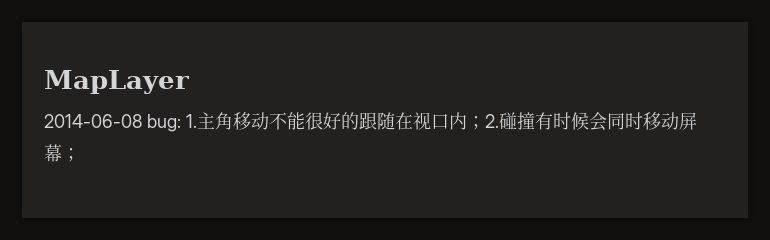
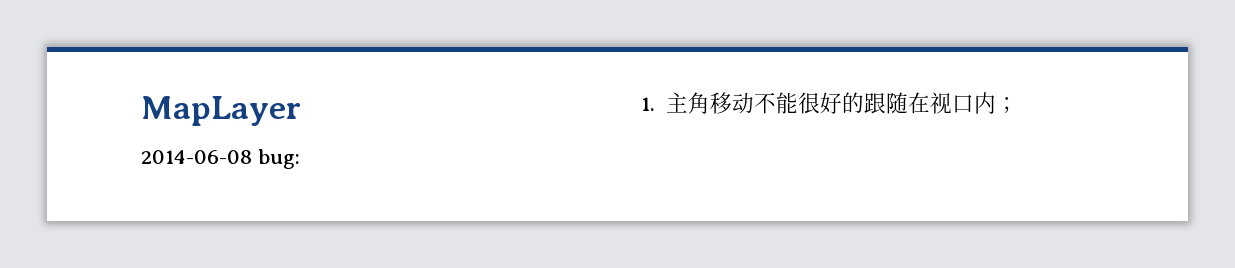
- 2014-06-08 bug: 1.主角移动不能很好的跟随在视口内；2.碰撞有时候会同时移动屏幕；
+ 2014-06-08 bug:
+ 1.主角移动不能很好的跟随在视口内；

